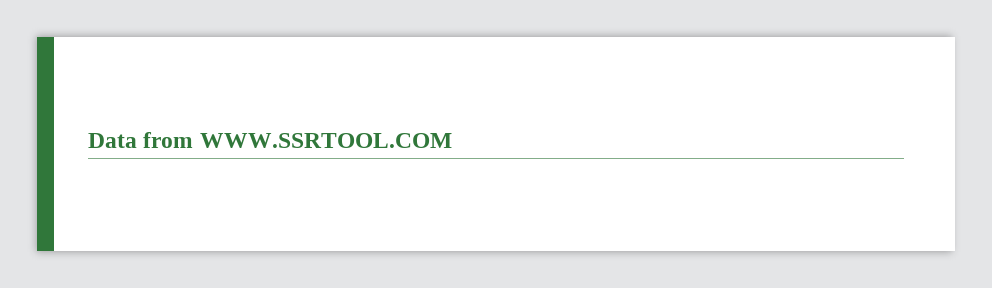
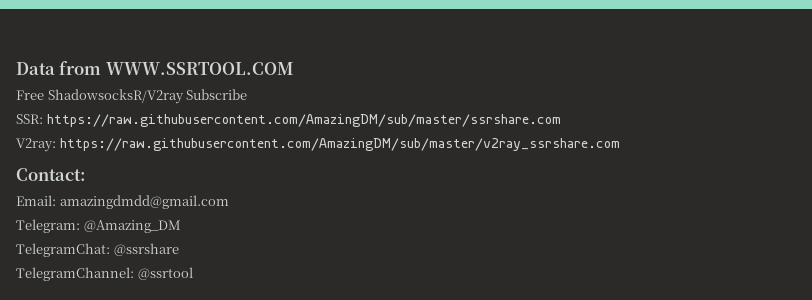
+ Free ShadowsocksR/V2ray Subscribe
+ SSR: https://raw.githubusercontent.com/AmazingDM/sub/master/ssrshare.com
+ V2ray: https://raw.githubusercontent.com/AmazingDM/sub/master/v2ray_ssrshare.com
+ Contact:
+ Email: amazingdmdd@gmail.com
+ Telegram: @Amazing_DM
+ TelegramChat: @ssrshare
+ TelegramChannel: @ssrtool

